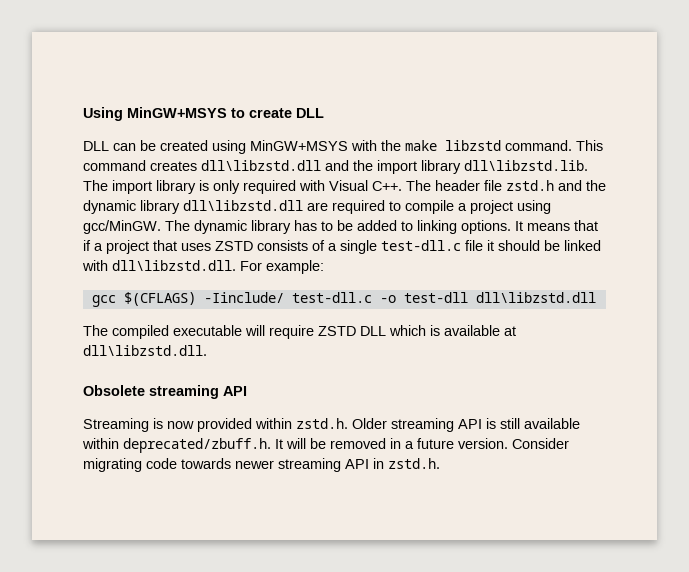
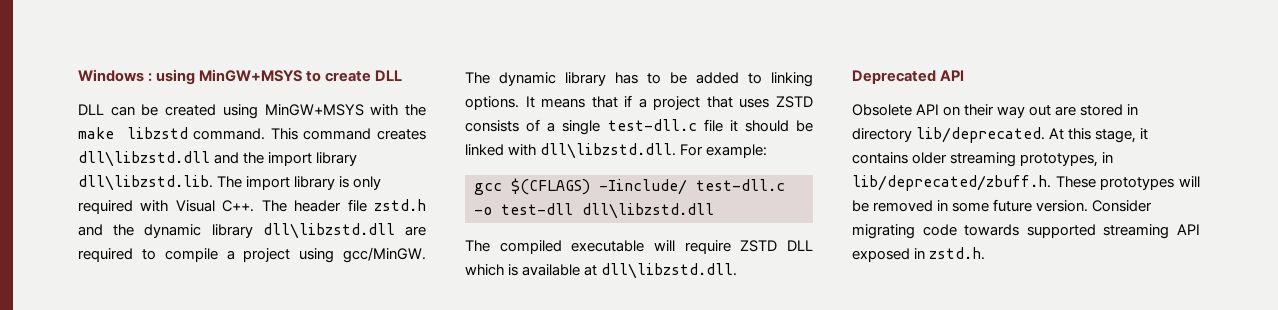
- Using MinGW+MSYS to create DLL
+ Windows : using MinGW+MSYS to create DLL
- Obsolete streaming API
+ Deprecated API
- Streaming is now provided within zstd.h. Older streaming API is still available within deprecated/zbuff.h. It will be removed in a future version.
+ Obsolete API on their way out are stored in directory lib/deprecated. At this stage, it contains older streaming prototypes, in lib/deprecated/zbuff.h. These prototypes will be removed in some future version.
- Consider migrating code towards newer streaming API in zstd.h.
+ Consider migrating code towards supported streaming API exposed in zstd.h.

